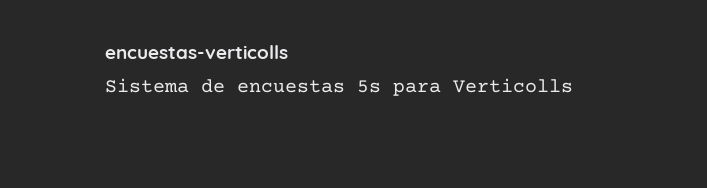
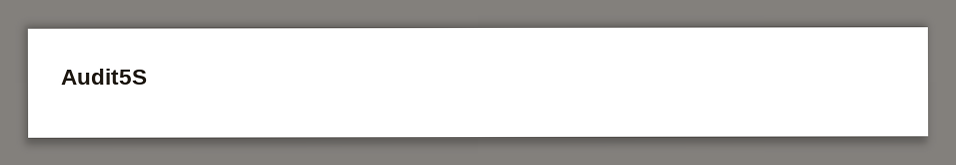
- encuestas-verticolls
- Sistema de encuestas 5s para Verticolls
+ Audit5S

